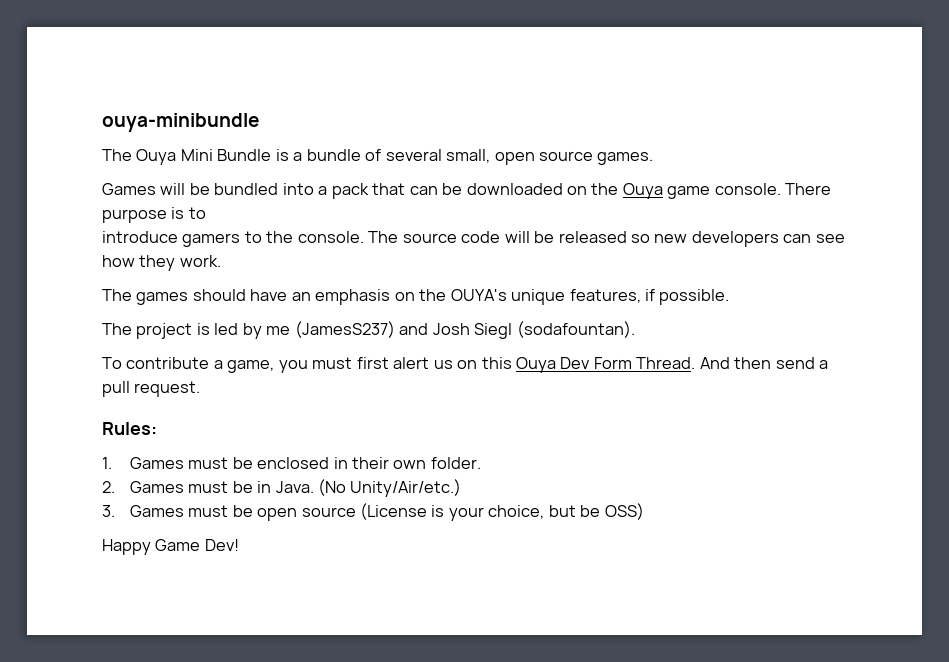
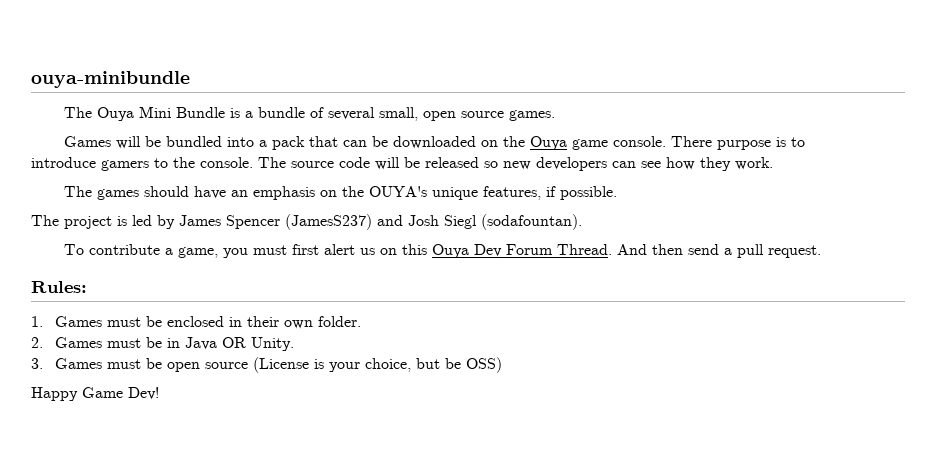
- The project is led by me (JamesS237) and Josh Siegl (sodafountan).
+ The project is led by James Spencer (JamesS237) and Josh Siegl (sodafountan).
- To contribute a game, you must first alert us on this Ouya Dev Form Thread.
+ To contribute a game, you must first alert us on this Ouya Dev Forum Thread.
- 2. Games must be in Java. (No Unity/Air/etc.)
+ 2. Games must be in Java OR Unity.

